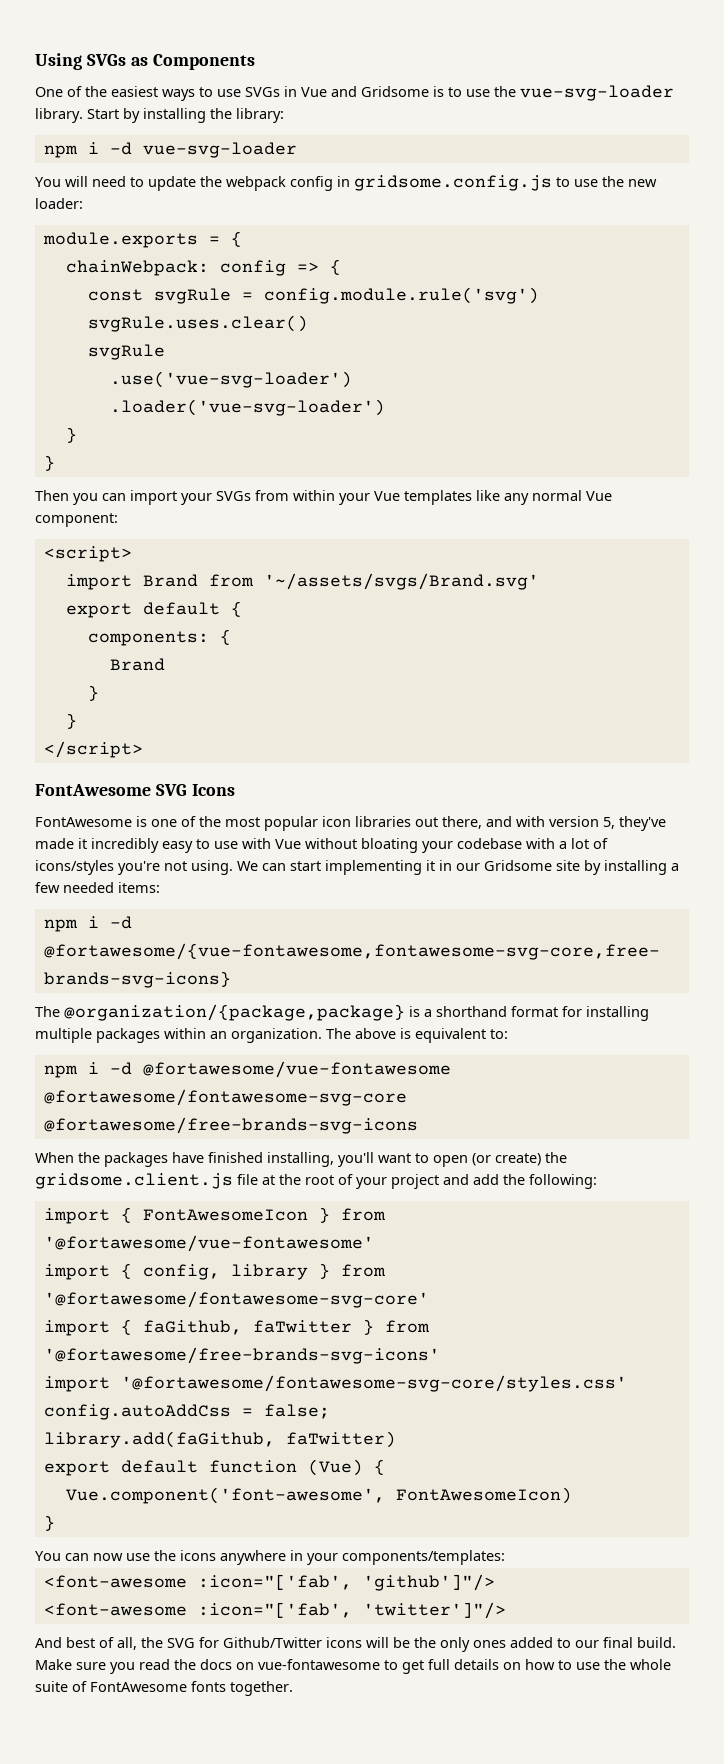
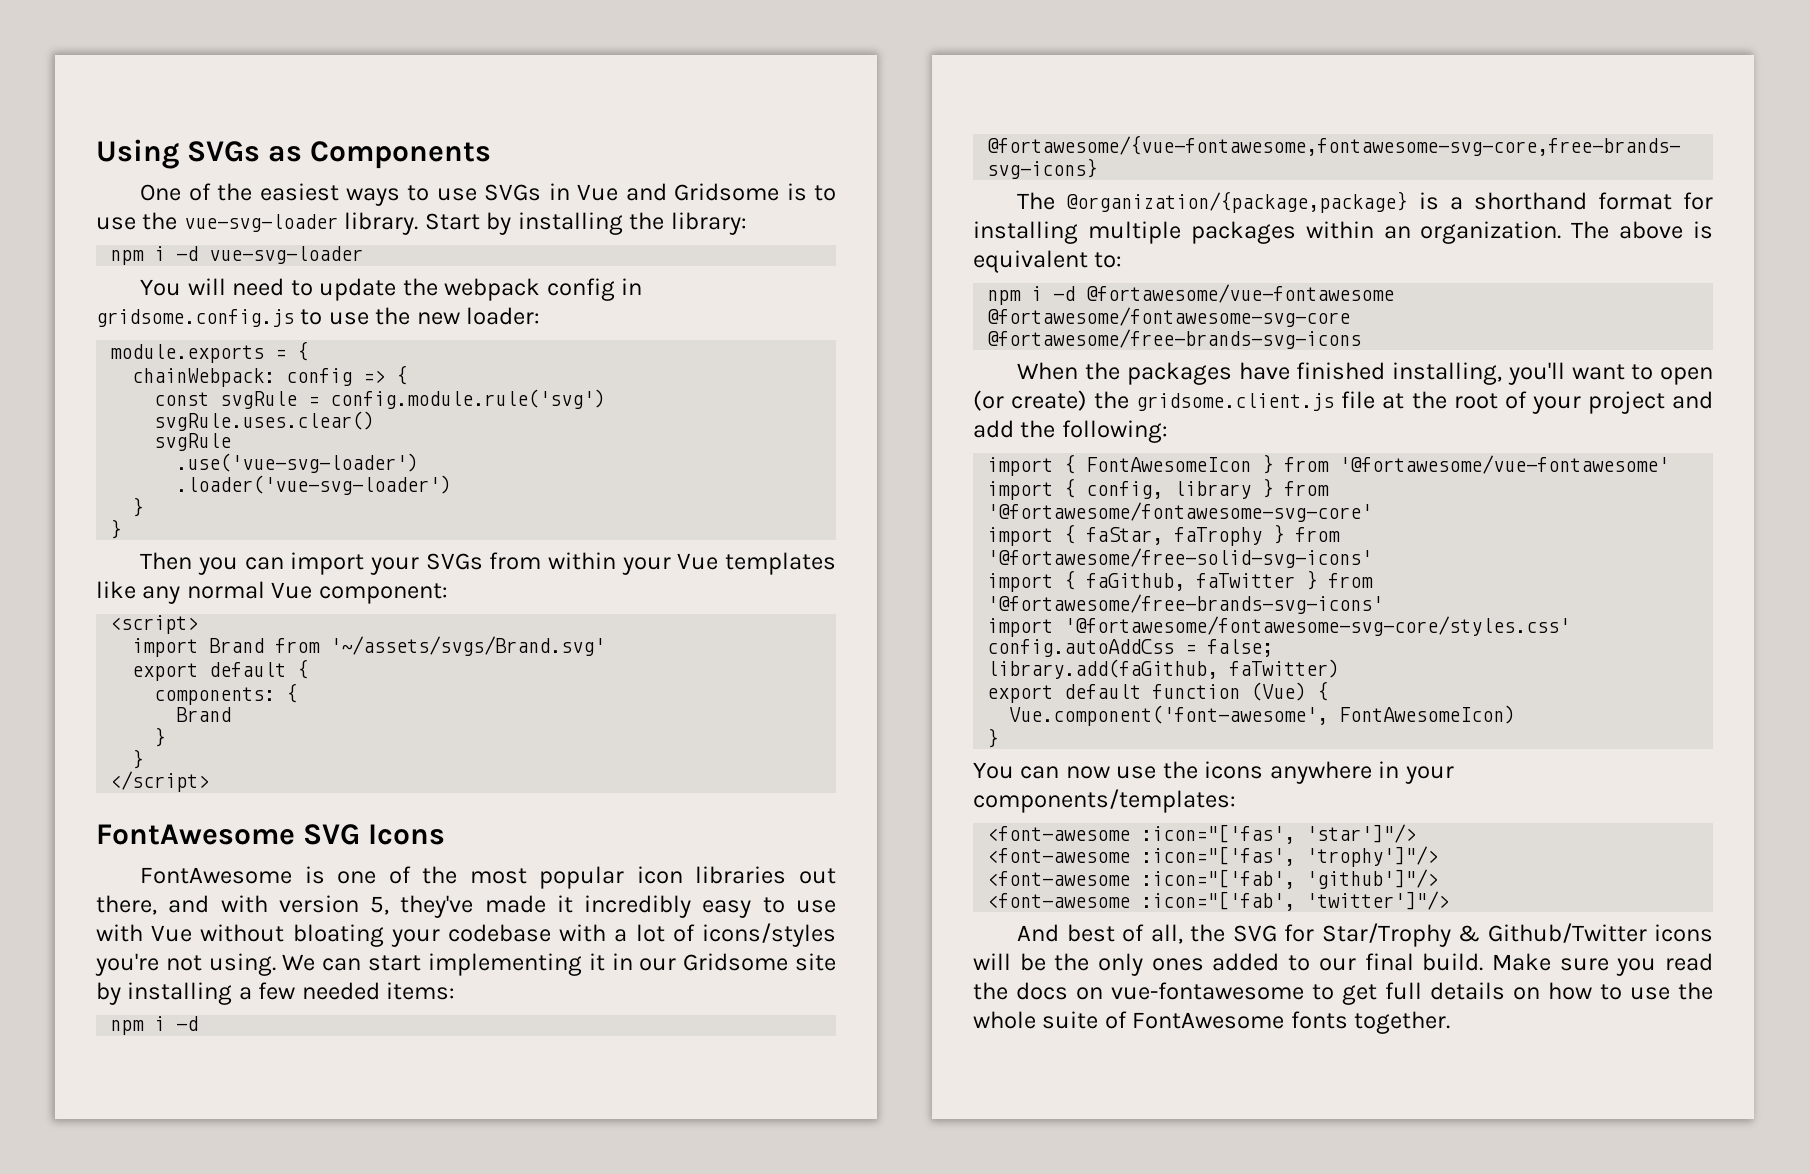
+ import { faStar, faTrophy } from '@fortawesome/free-solid-svg-icons'
+ <font-awesome :icon="['fas', 'star']"/>
+ <font-awesome :icon="['fas', 'trophy']"/>
- And best of all, the SVG for Github/Twitter icons will be the only ones added to our final build.
+ And best of all, the SVG for Star/Trophy & Github/Twitter icons will be the only ones added to our final build.

